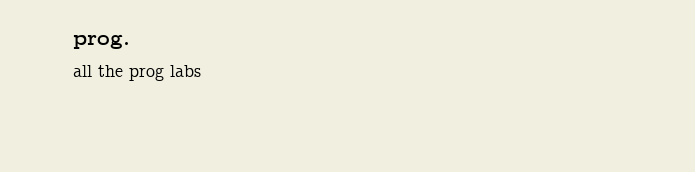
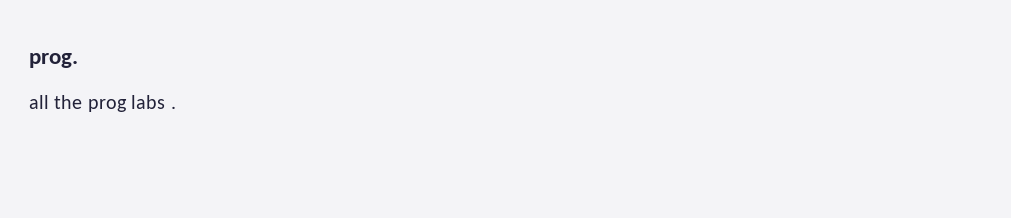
- all the prog labs
+ all the prog labs .

